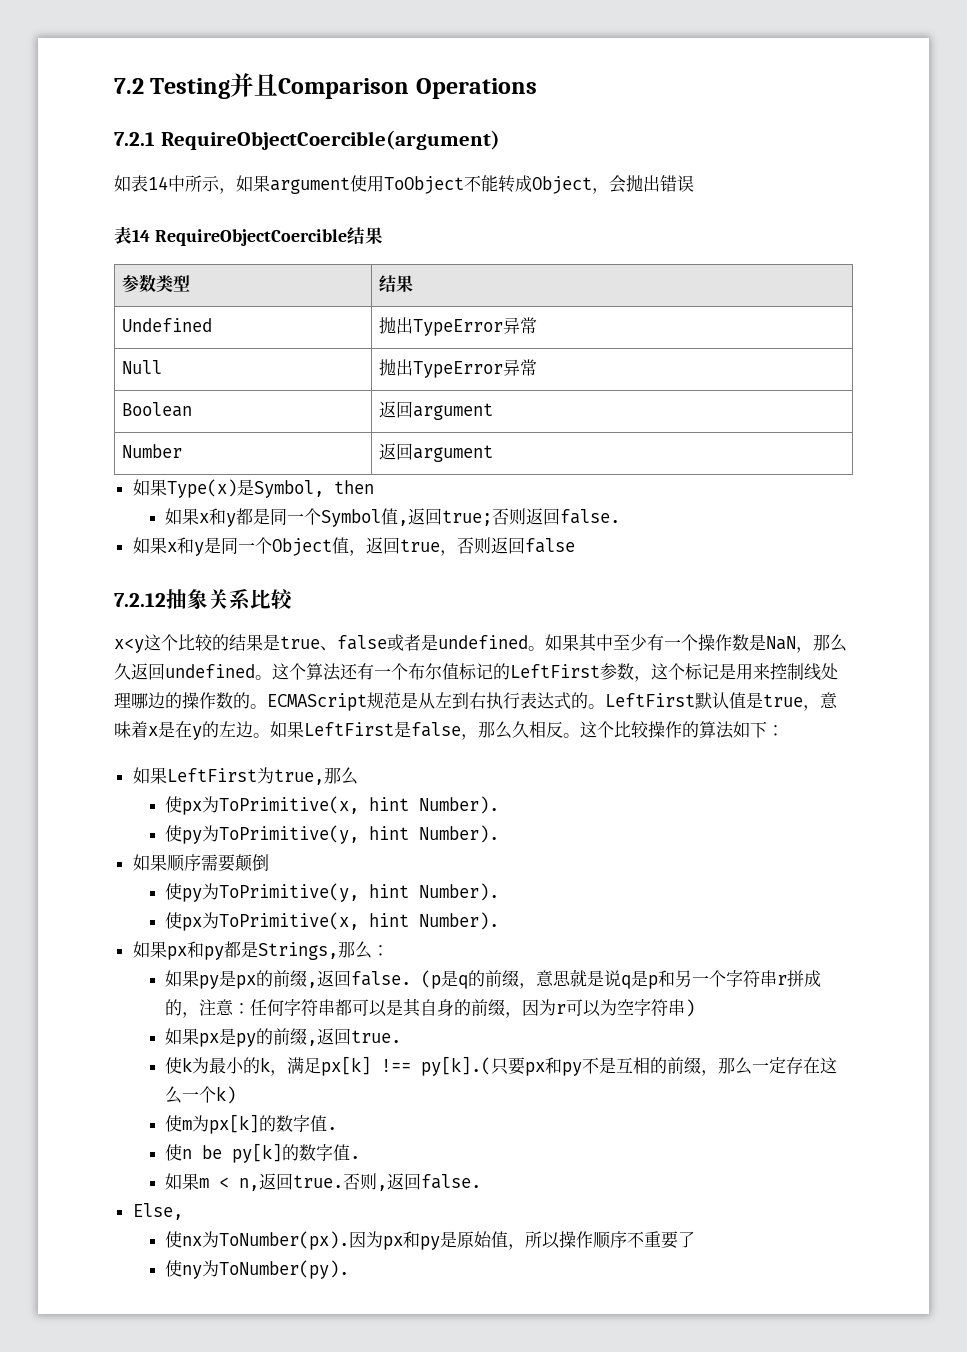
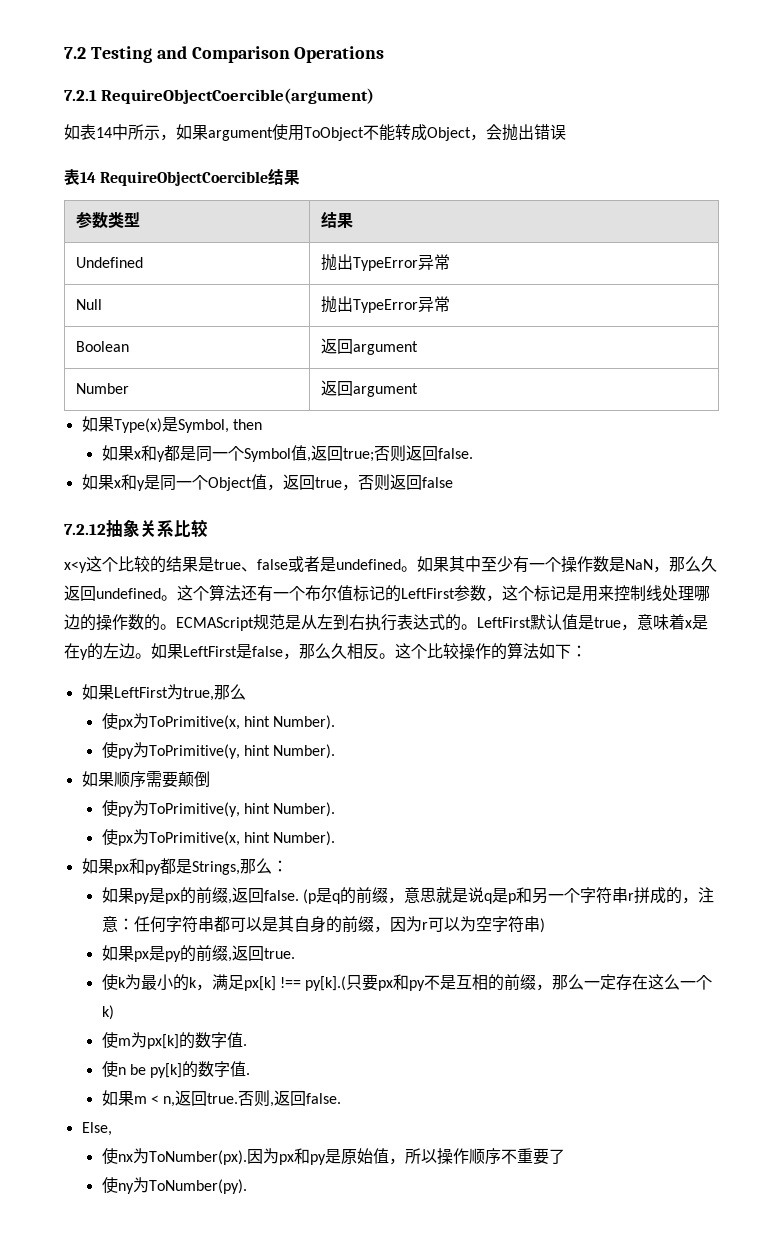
- 7.2 Testing并且Comparison Operations
+ 7.2 Testing and Comparison Operations

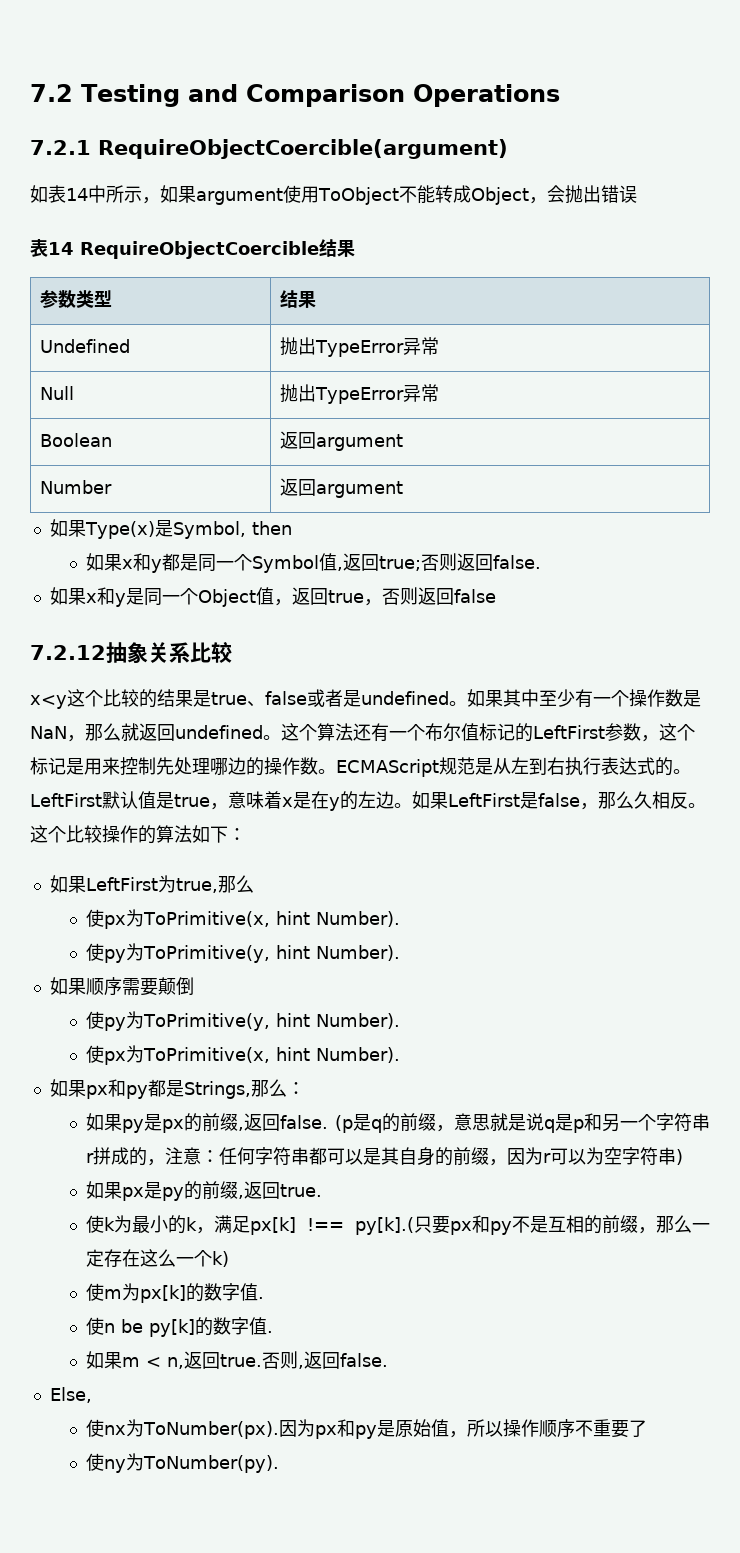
- 如果其中至少有一个操作数是NaN，那么久返回undefined。
+ 如果其中至少有一个操作数是NaN，那么就返回undefined。
- 这个算法还有一个布尔值标记的LeftFirst参数，这个标记是用来控制线处理哪边的操作数的。
+ 这个算法还有一个布尔值标记的LeftFirst参数，这个标记是用来控制先处理哪边的操作数。

